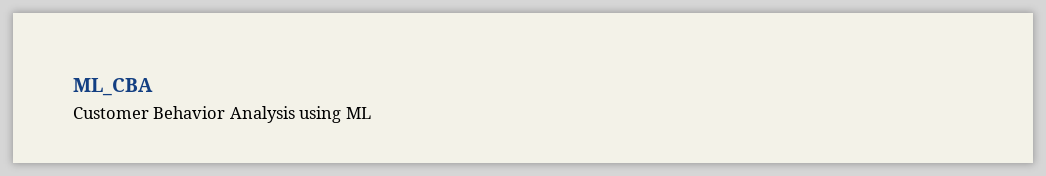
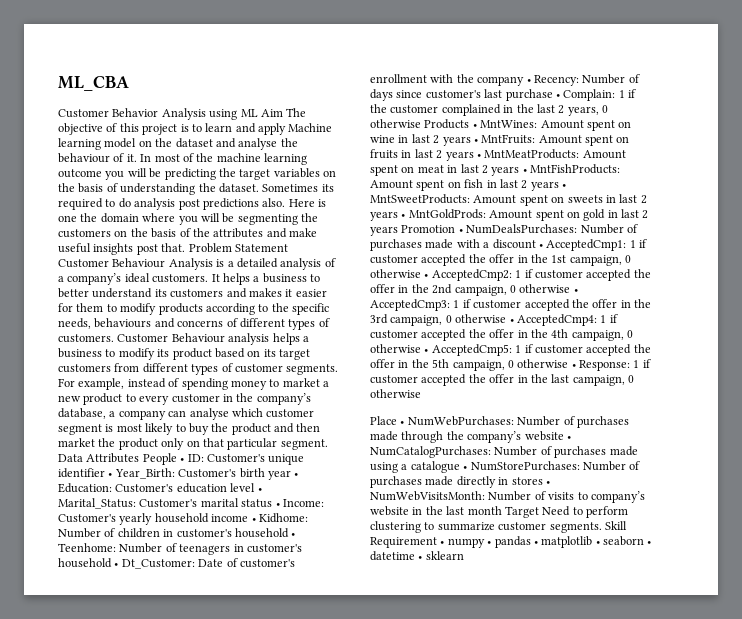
- Customer Behavior Analysis using ML
+ Customer Behavior Analysis using ML Aim The objective of this project is to learn and apply Machine learning model on the dataset and analyse the behaviour of it. In most of the machine learning outcome you will be predicting the target variables on the basis of understanding the dataset. Sometimes its required to do analysis post predictions also. Here is one the domain where you will be segmenting the customers on the basis of the attributes and make useful insights post that. Problem Statement Customer Behaviour Analysis is a detailed analysis of a company’s ideal customers. It helps a business to better understand its customers and makes it easier for them to modify products according to the specific needs, behaviours and concerns of different types of customers. Customer Behaviour analysis helps a business to modify its product based on its target customers from different types of customer segments. For example, instead of spending money to market a new product to every customer in the company’s database, a company can analyse which customer segment is most likely to buy the product and then market the product only on that particular segment. Data Attributes People • ID: Customer's unique identifier • Year_Birth: Customer's birth year • Education: Customer's education level • Marital_Status: Customer's marital status • Income: Customer's yearly household income • Kidhome: Number of children in customer's household • Teenhome: Number of teenagers in customer's household • Dt_Customer: Date of customer's enrollment with the company • Recency: Number of days since customer's last purchase • Complain: 1 if the customer complained in the last 2 years, 0 otherwise Products • MntWines: Amount spent on wine in last 2 years • MntFruits: Amount spent on fruits in last 2 years • MntMeatProducts: Amount spent on meat in last 2 years • MntFishProducts: Amount spent on fish in last 2 years • MntSweetProducts: Amount spent on sweets in last 2 years • MntGoldProds: Amount spent on gold in last 2 years Promotion • NumDealsPurchases: Number of purchases made with a discount • AcceptedCmp1: 1 if customer accepted the offer in the 1st campaign, 0 otherwise • AcceptedCmp2: 1 if customer accepted the offer in the 2nd campaign, 0 otherwise • AcceptedCmp3: 1 if customer accepted the offer in the 3rd campaign, 0 otherwise • AcceptedCmp4: 1 if customer accepted the offer in the 4th campaign, 0 otherwise • AcceptedCmp5: 1 if customer accepted the offer in the 5th campaign, 0 otherwise • Response: 1 if customer accepted the offer in the last campaign, 0 otherwise
+ Place • NumWebPurchases: Number of purchases made through the company’s website • NumCatalogPurchases: Number of purchases made using a catalogue • NumStorePurchases: Number of purchases made directly in stores • NumWebVisitsMonth: Number of visits to company’s website in the last month Target Need to perform clustering to summarize customer segments. Skill Requirement • numpy • pandas • matplotlib • seaborn • datetime • sklearn

